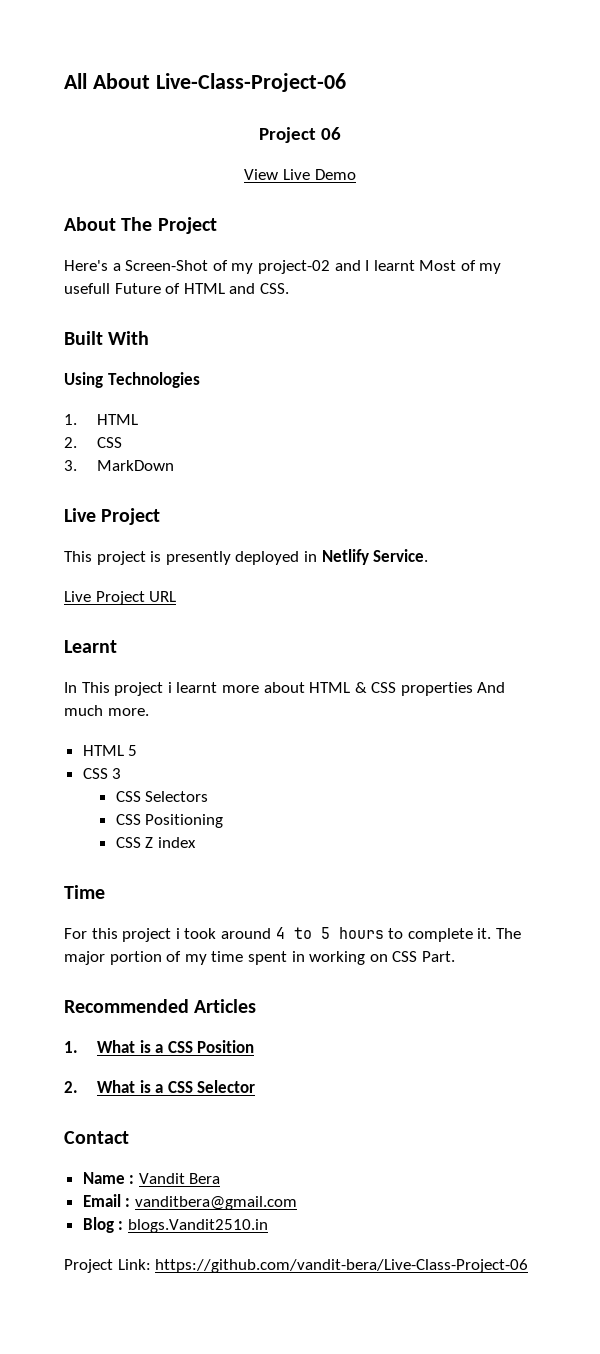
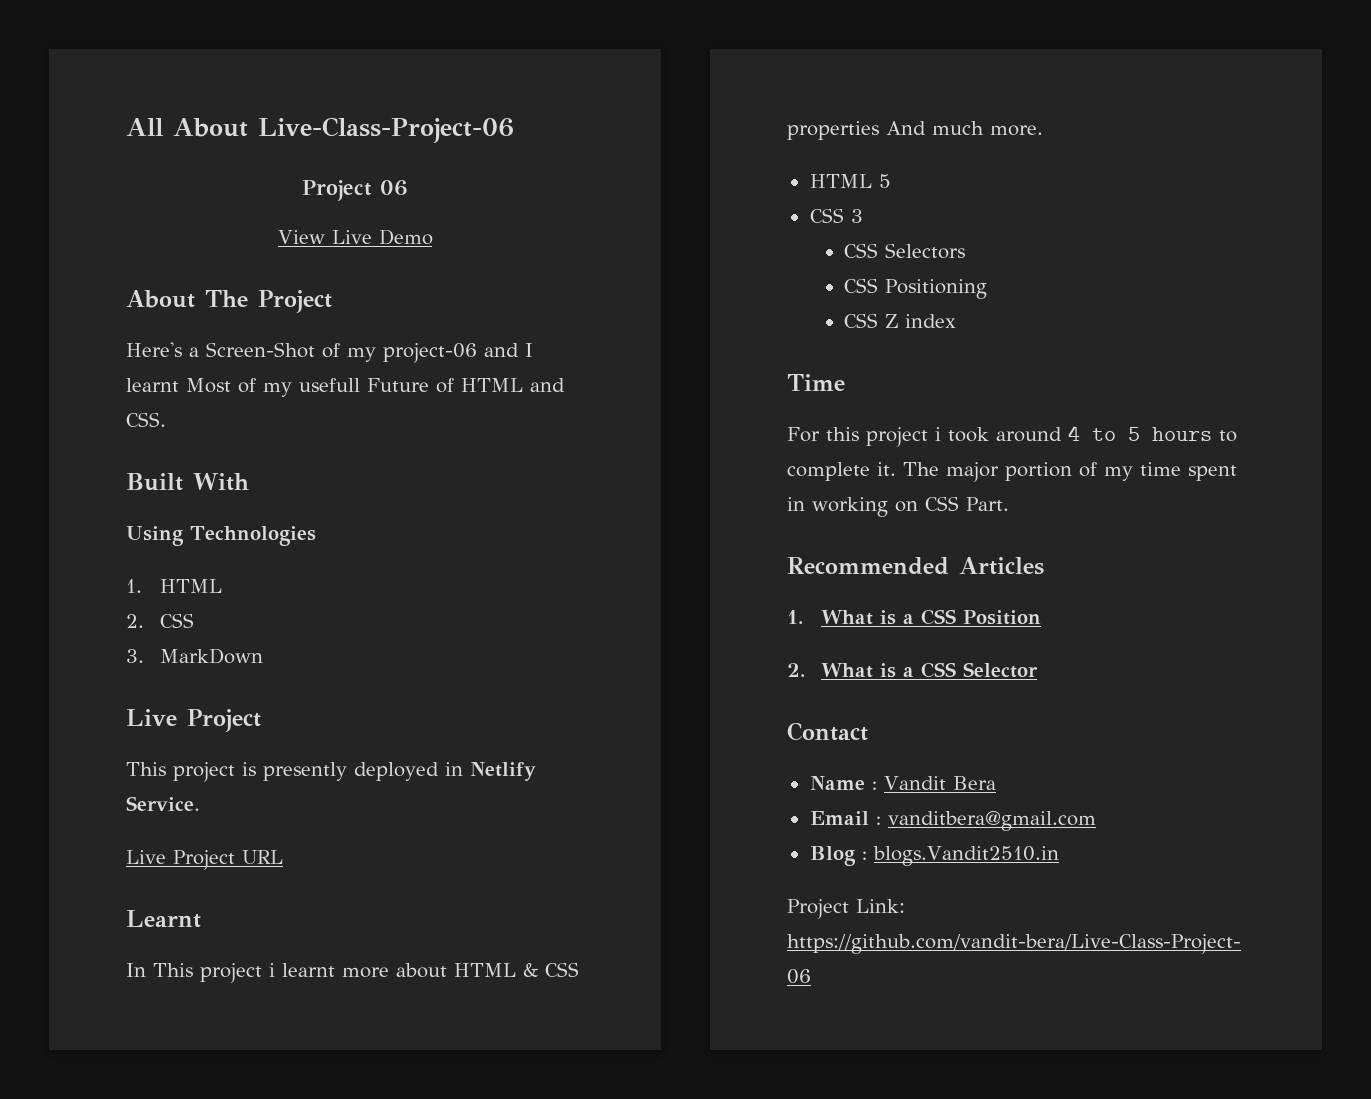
- Here's a Screen-Shot of my project-02 and I learnt Most of my usefull Future of HTML and CSS.
+ Here's a Screen-Shot of my project-06 and I learnt Most of my usefull Future of HTML and CSS.

